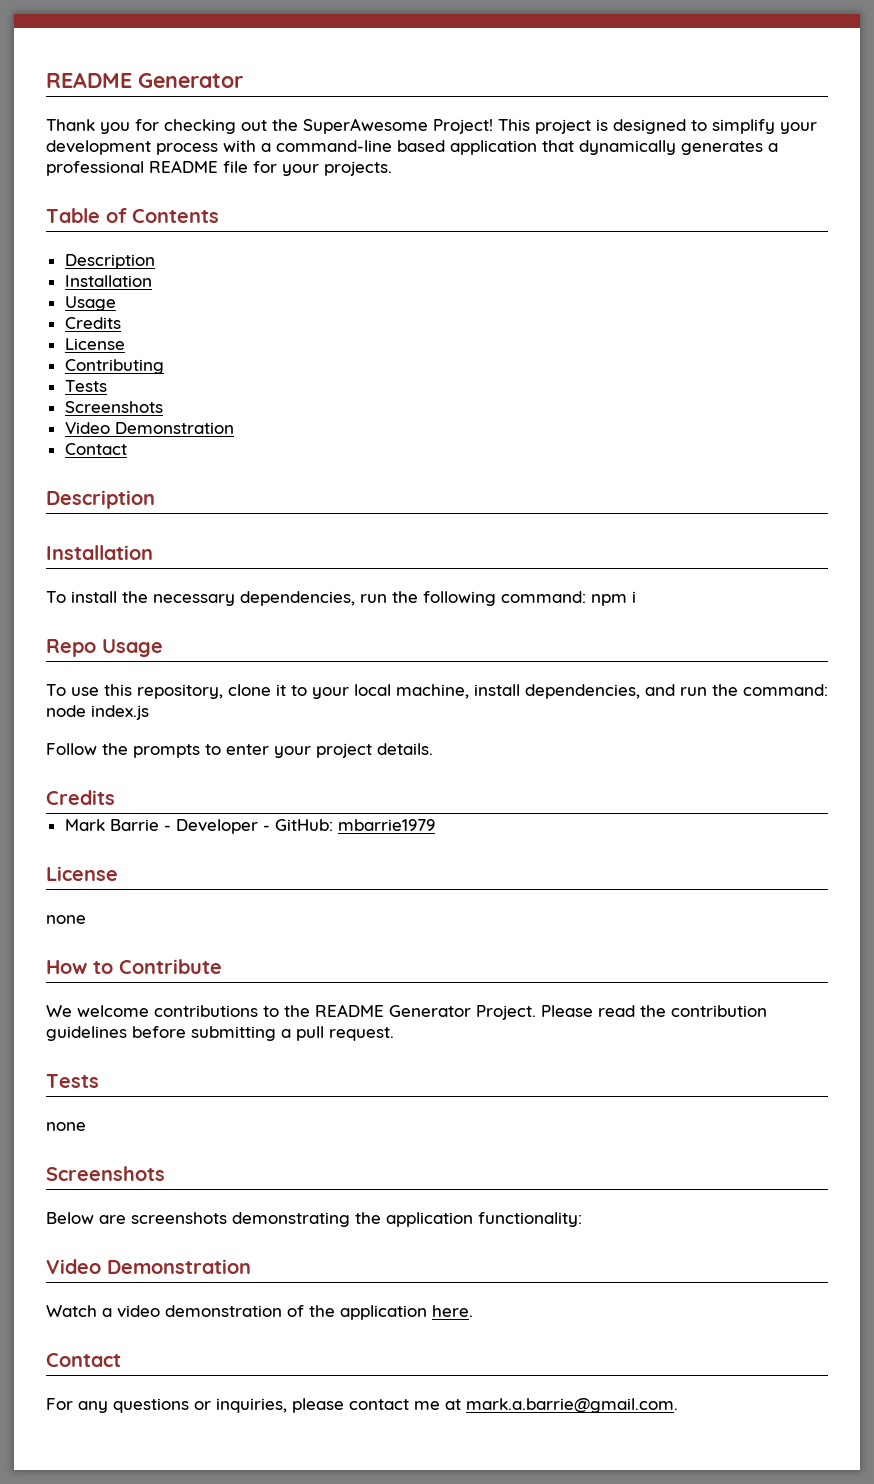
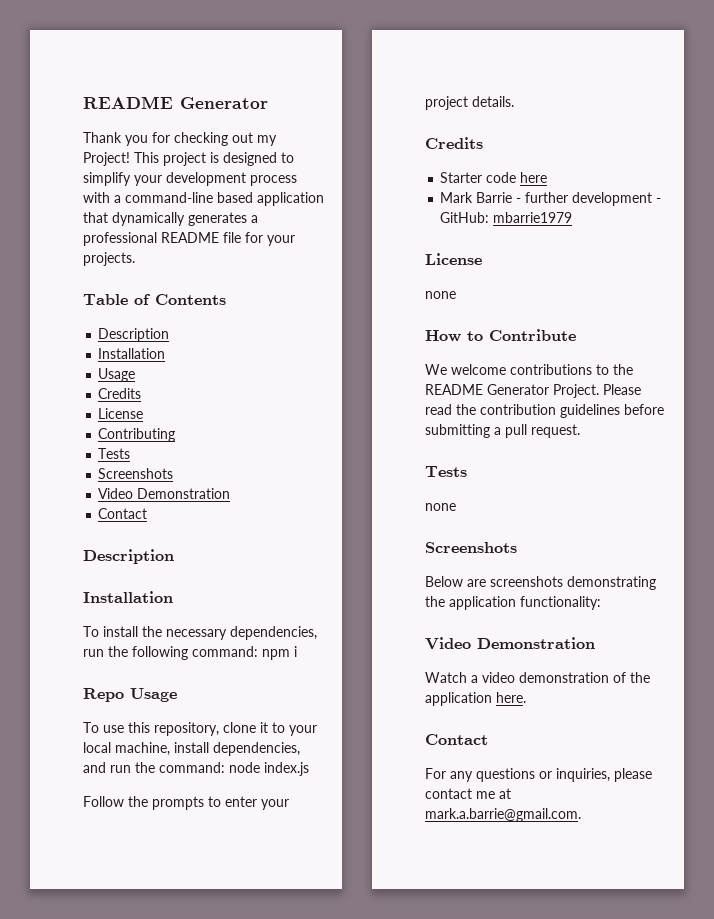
- Thank you for checking out the SuperAwesome Project!
+ Thank you for checking out my Project!
+ Starter code here
- Mark Barrie - Developer - GitHub: mbarrie1979
+ Mark Barrie - further development - GitHub: mbarrie1979

